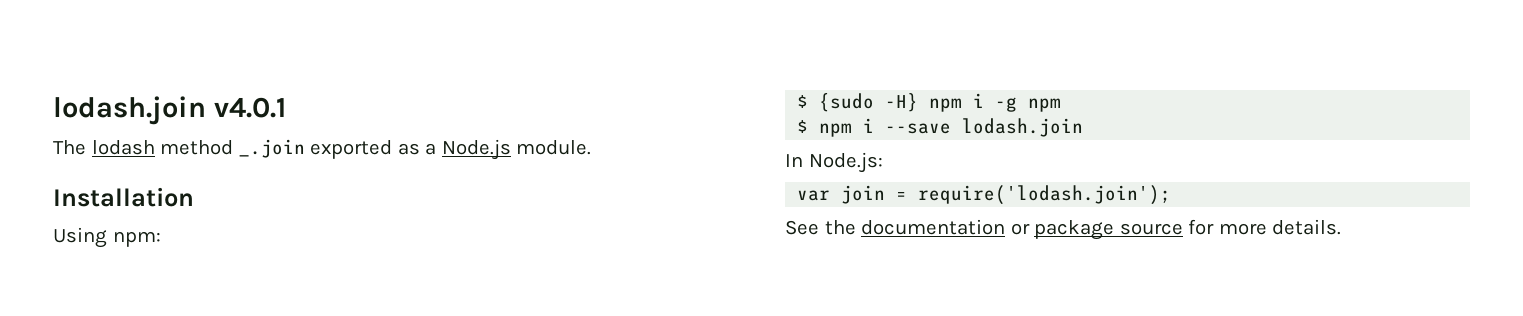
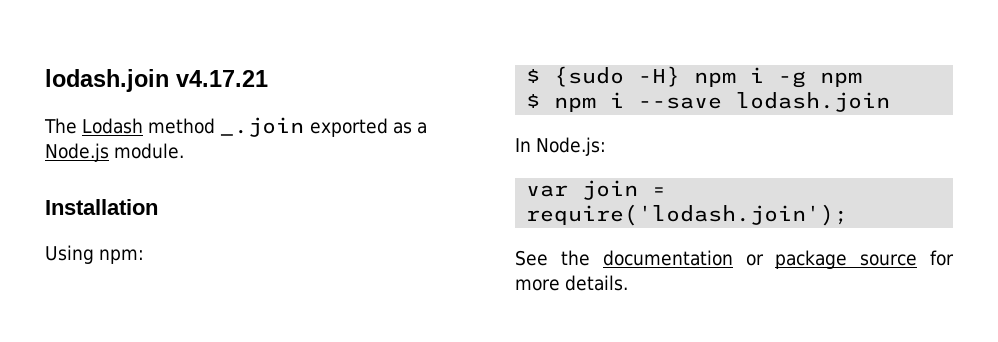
- lodash.join v4.0.1
+ lodash.join v4.17.21
- The lodash method _.join exported as a Node.js module.
+ The Lodash method _.join exported as a Node.js module.

